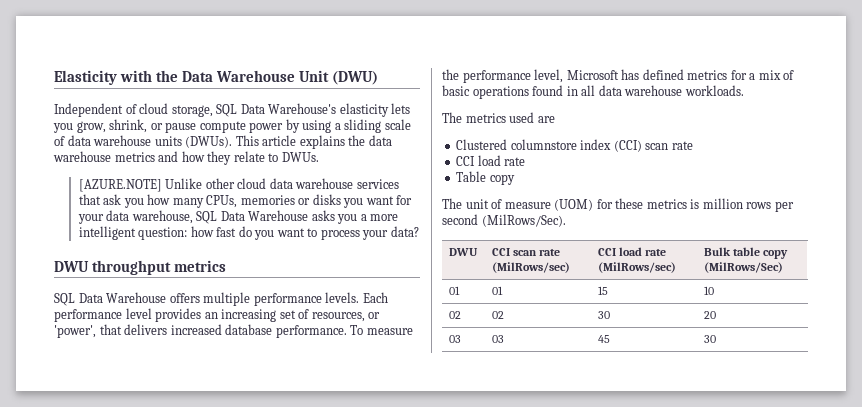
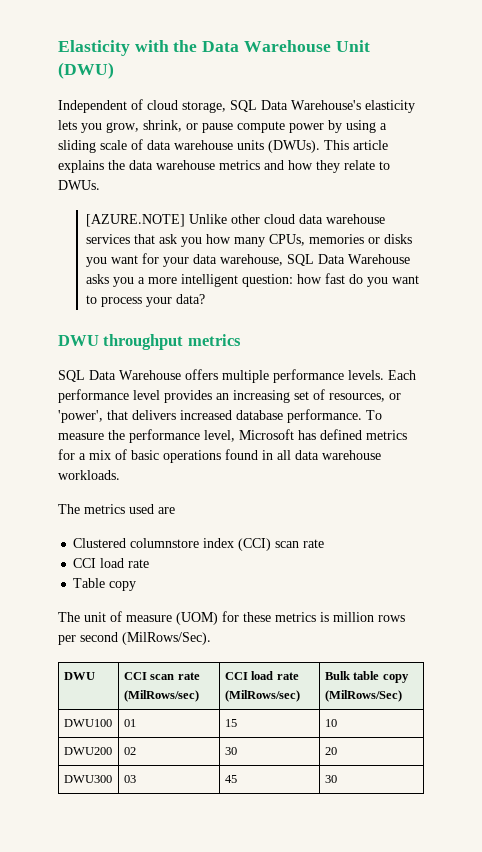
- 01 | 01 | 15 | 10
+ DWU100 | 01 | 15 | 10
- 02 | 02 | 30 | 20
+ DWU200 | 02 | 30 | 20
- 03 | 03 | 45 | 30
+ DWU300 | 03 | 45 | 30

